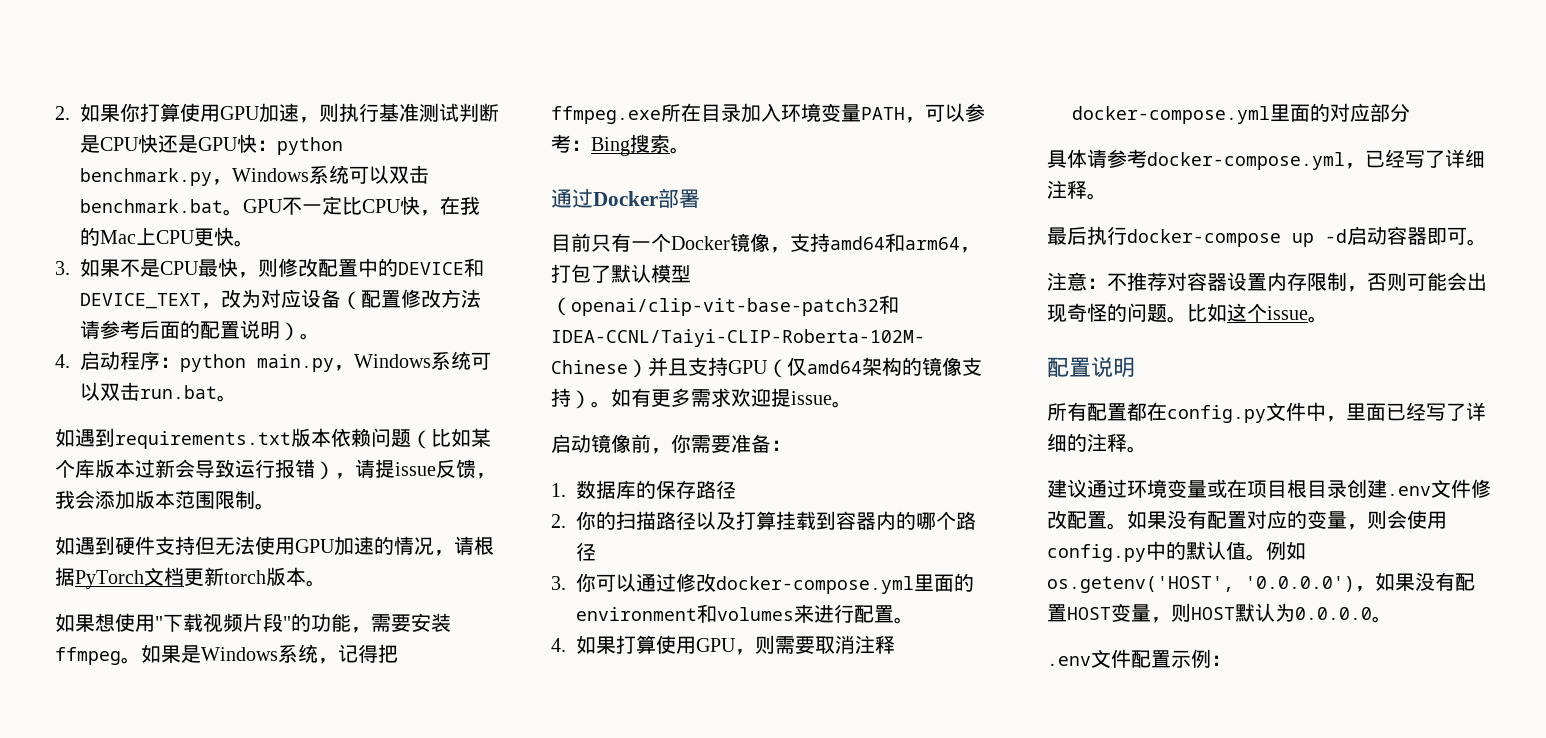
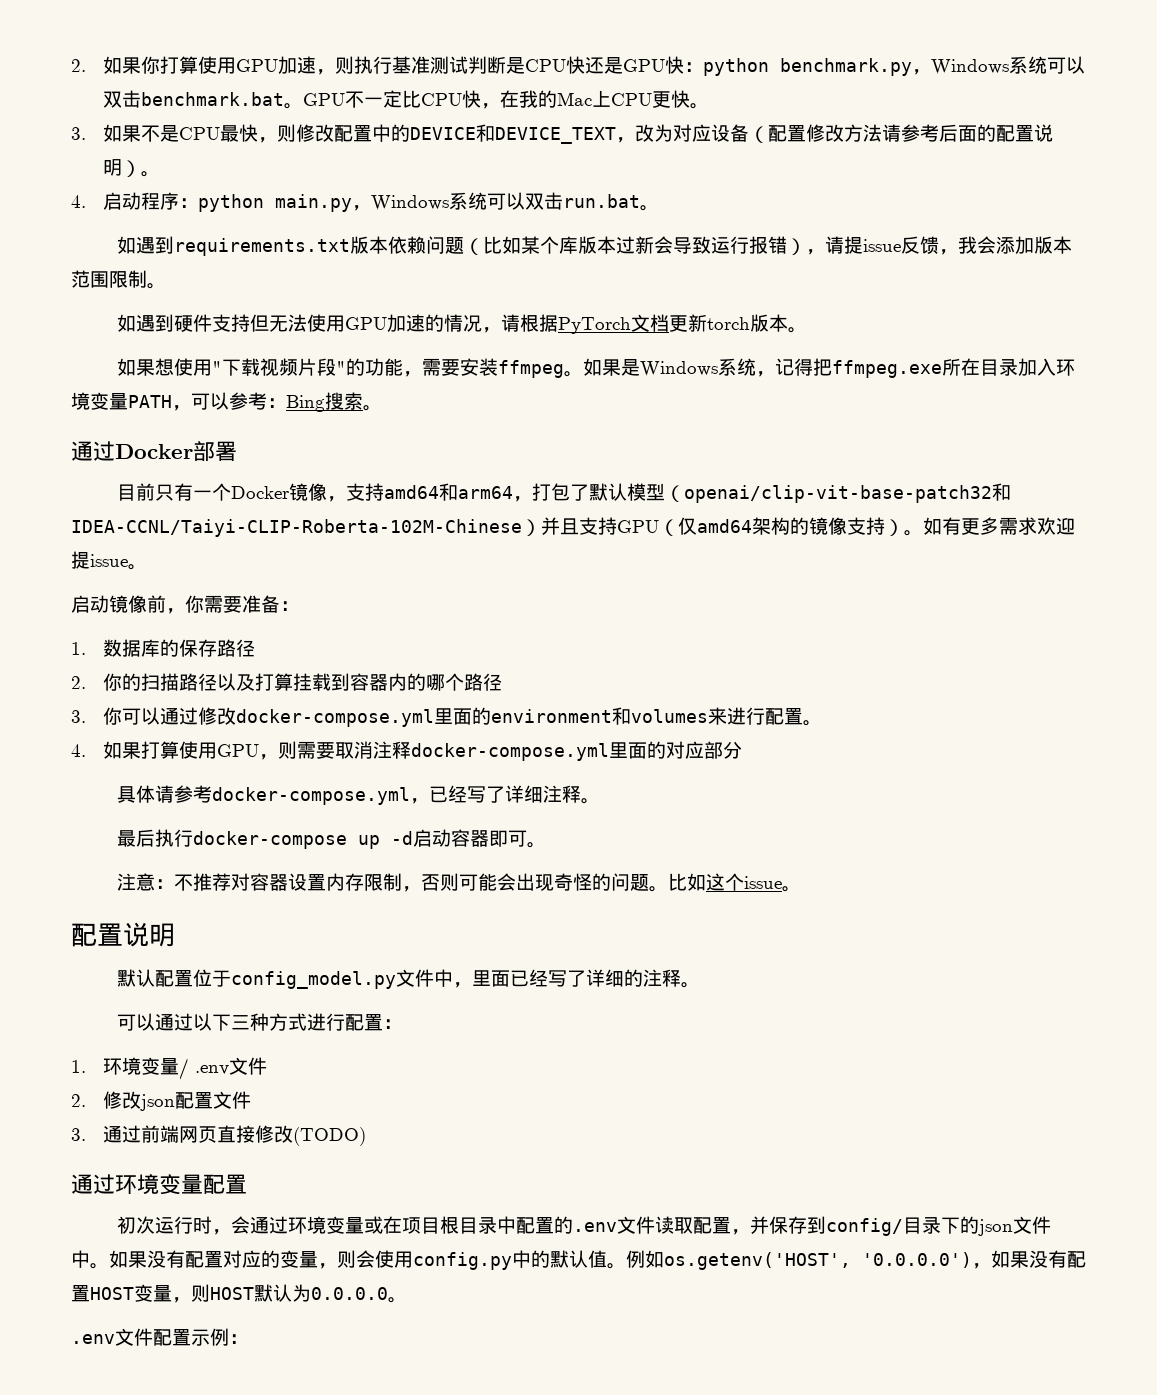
- 所有配置都在config.py文件中，里面已经写了详细的注释。
+ 默认配置位于config_model.py文件中，里面已经写了详细的注释。
- 建议通过环境变量或在项目根目录创建.env文件修改配置。
+ 可以通过以下三种方式进行配置：
+ 1.环境变量/ .env文件
+ 2.修改json配置文件
+ 3.通过前端网页直接修改(TODO)
+ 通过环境变量配置
+ 初次运行时，会通过环境变量或在项目根目录中配置的.env文件读取配置，并保存到config/目录下的json文件中。

